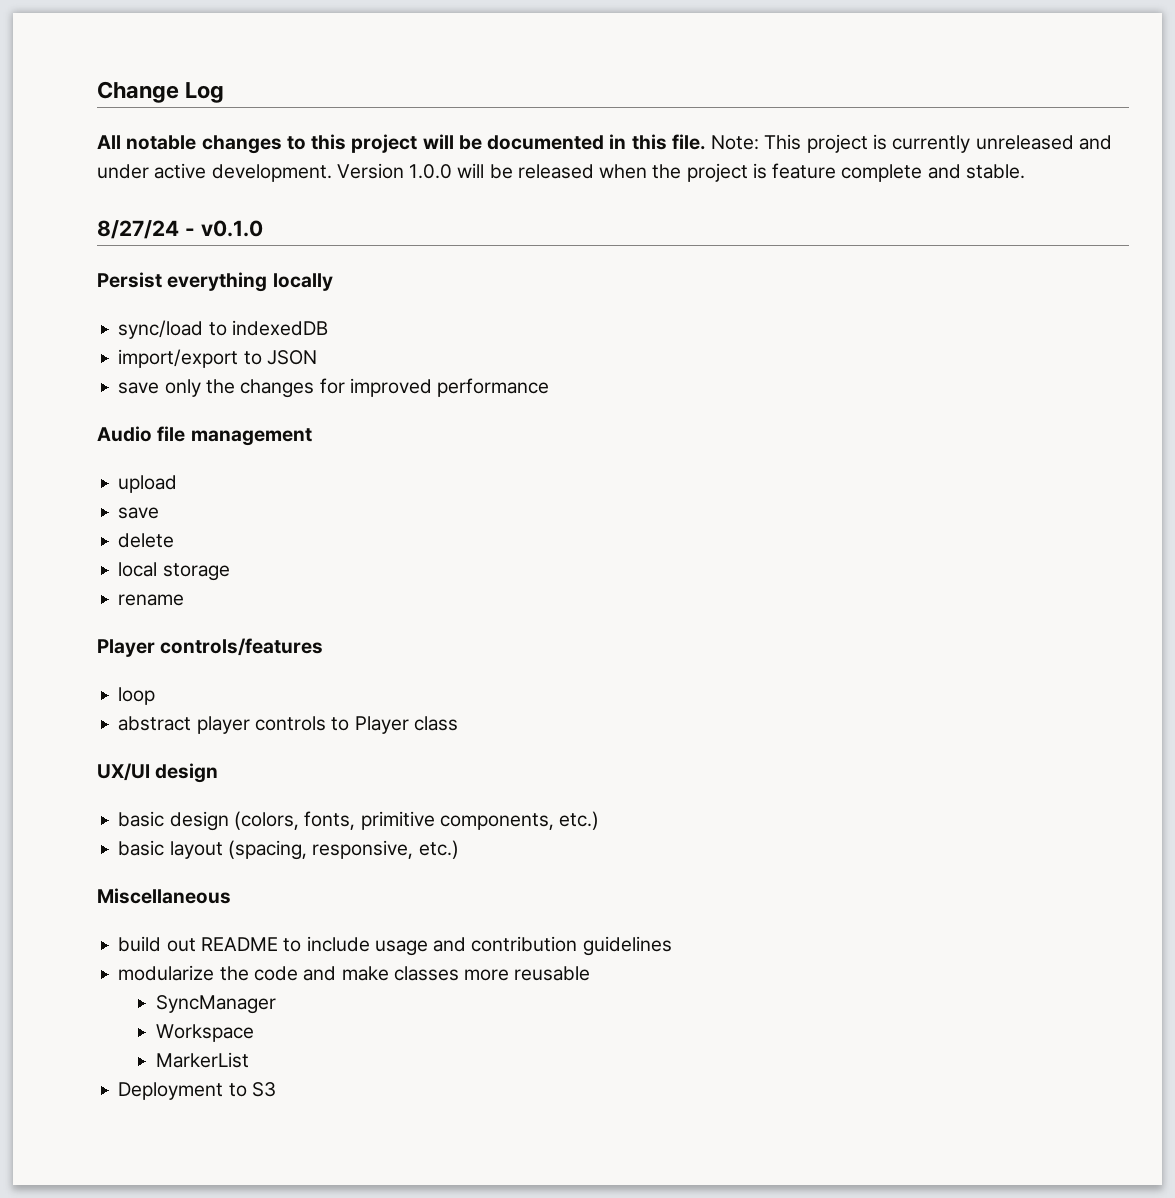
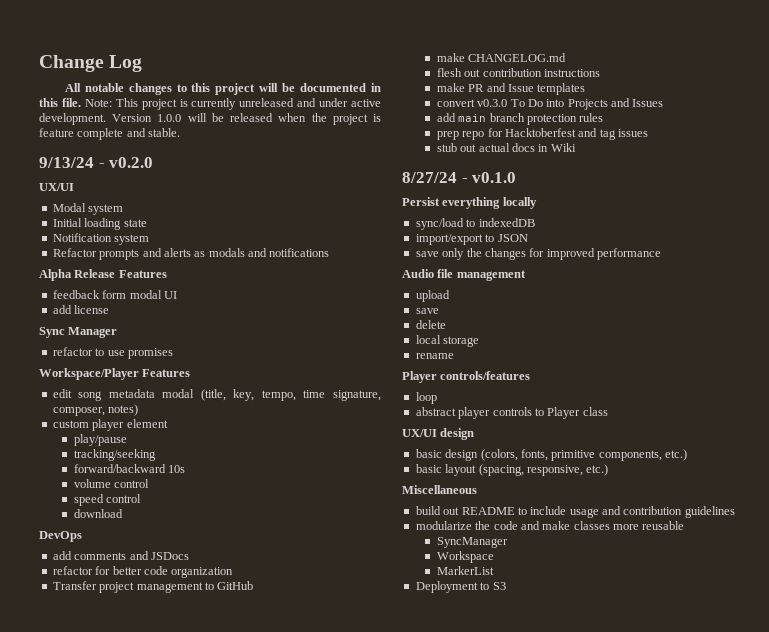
+ 9/13/24 - v0.2.0
+ UX/UI
+ Modal system
+ Initial loading state
+ Notification system
+ Refactor prompts and alerts as modals and notifications
+ Alpha Release Features
+ feedback form modal UI
+ add license
+ Sync Manager
+ refactor to use promises
+ Workspace/Player Features
+ edit song metadata modal (title, key, tempo, time signature, composer, notes)
+ custom player element
+ play/pause
+ tracking/seeking
+ forward/backward 10s
+ volume control
+ speed control
+ download
+ DevOps
+ add comments and JSDocs
+ refactor for better code organization
+ Transfer project management to GitHub
+ make CHANGELOG.md
+ flesh out contribution instructions
+ make PR and Issue templates
+ convert v0.3.0 To Do into Projects and Issues
+ add main branch protection rules
+ prep repo for Hacktoberfest and tag issues
+ stub out actual docs in Wiki

